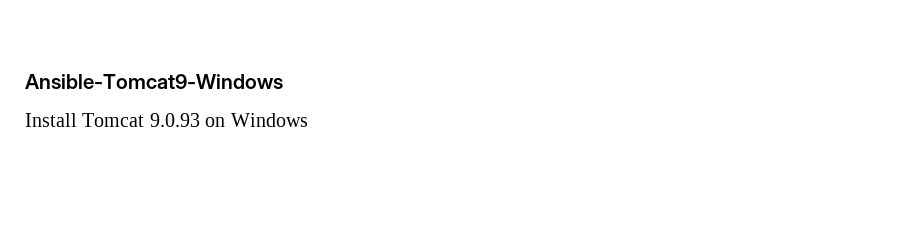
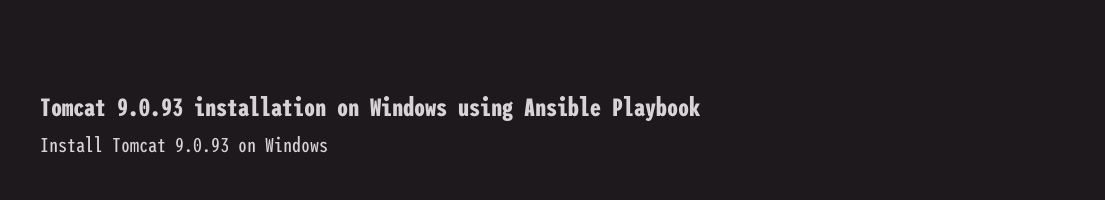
- Ansible-Tomcat9-Windows
+ Tomcat 9.0.93 installation on Windows using Ansible Playbook

